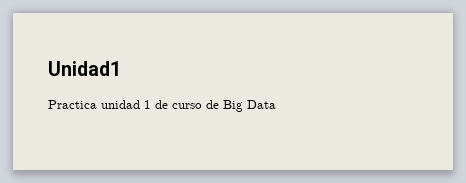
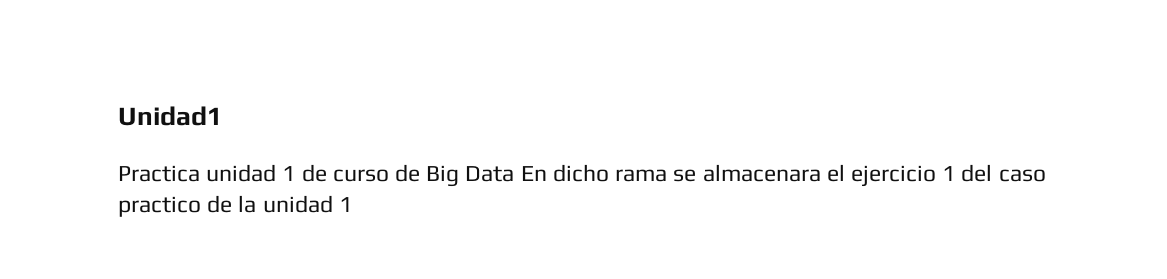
- Practica unidad 1 de curso de Big Data
+ Practica unidad 1 de curso de Big Data En dicho rama se almacenara el ejercicio 1 del caso practico de la unidad 1

